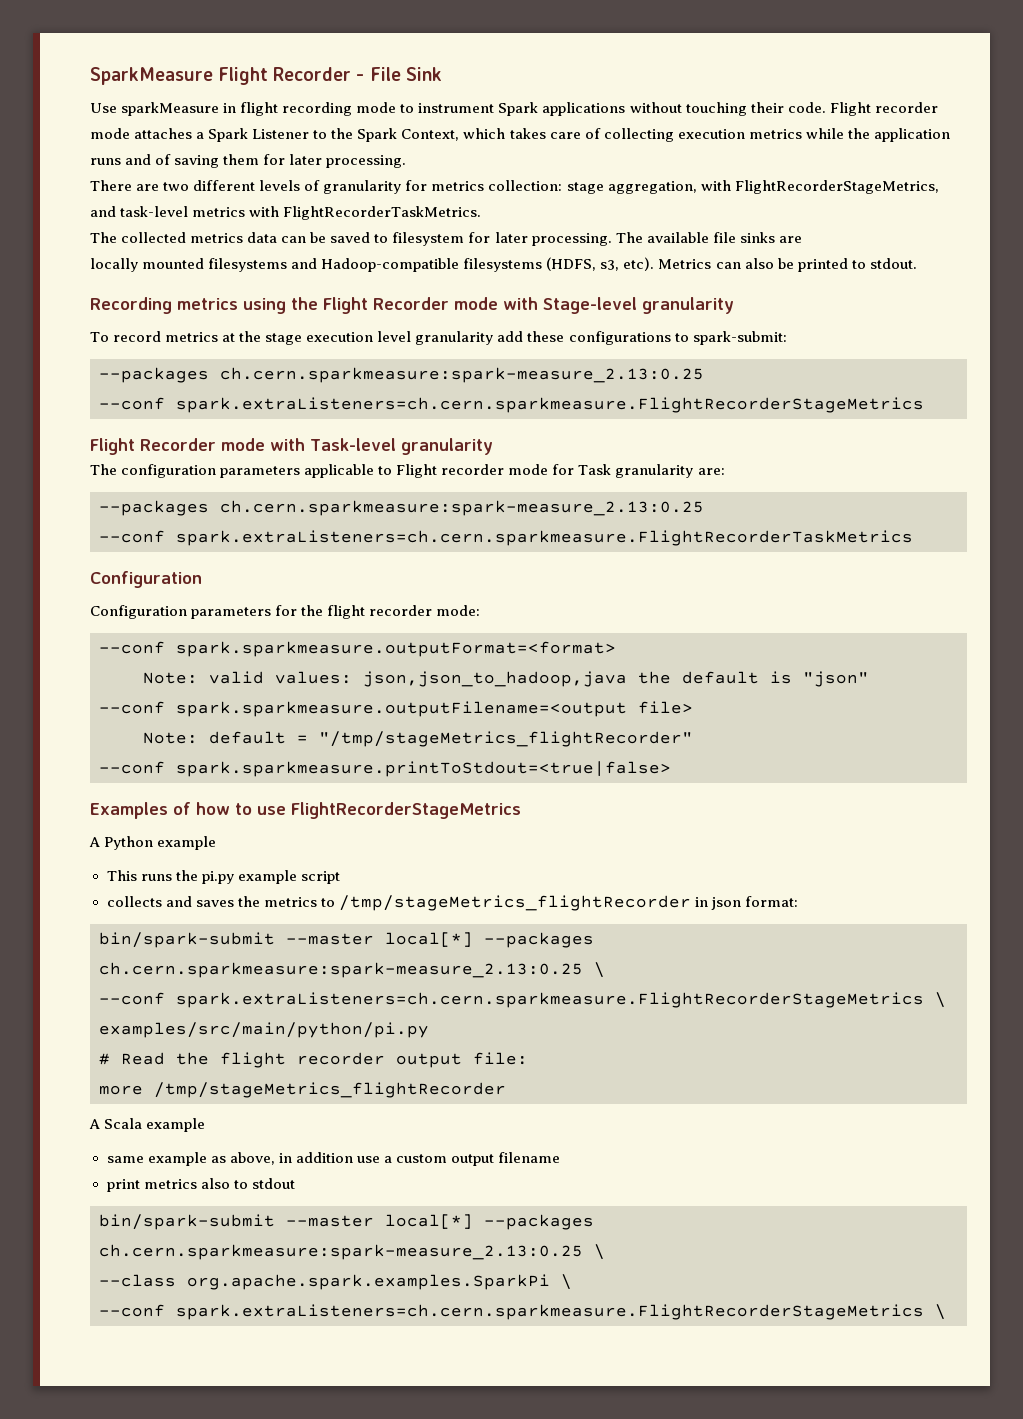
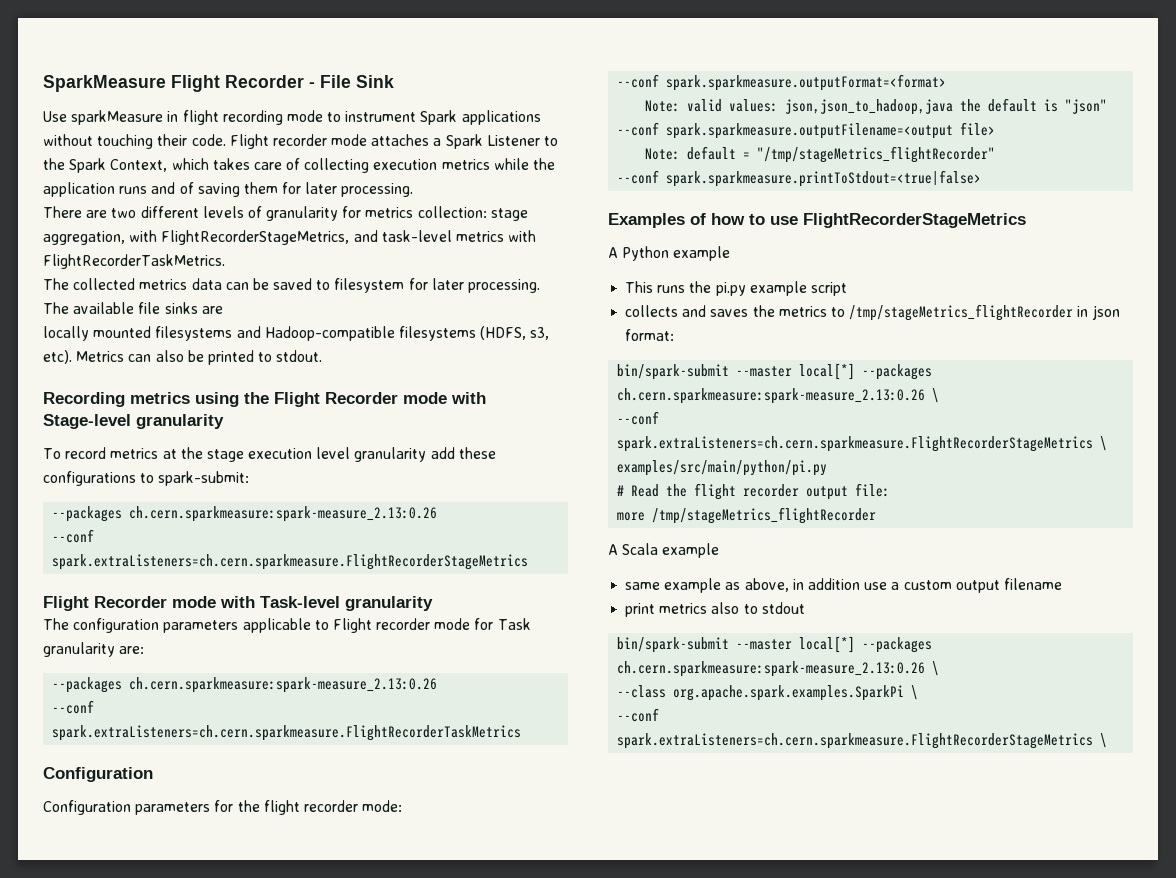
  To record metrics at the stage execution level granularity add these configurations to spark-submit:
- --packages ch.cern.sparkmeasure:spark-measure_2.13:0.25
+ --packages ch.cern.sparkmeasure:spark-measure_2.13:0.26
  The configuration parameters applicable to Flight recorder mode for Task granularity are:
- --packages ch.cern.sparkmeasure:spark-measure_2.13:0.25
+ --packages ch.cern.sparkmeasure:spark-measure_2.13:0.26
  collects and saves the metrics to /tmp/stageMetrics_flightRecorder in json format:
- bin/spark-submit --master local[*] --packages ch.cern.sparkmeasure:spark-measure_2.13:0.25 \
+ bin/spark-submit --master local[*] --packages ch.cern.sparkmeasure:spark-measure_2.13:0.26 \
  print metrics also to stdout
- bin/spark-submit --master local[*] --packages ch.cern.sparkmeasure:spark-measure_2.13:0.25 \
+ bin/spark-submit --master local[*] --packages ch.cern.sparkmeasure:spark-measure_2.13:0.26 \

